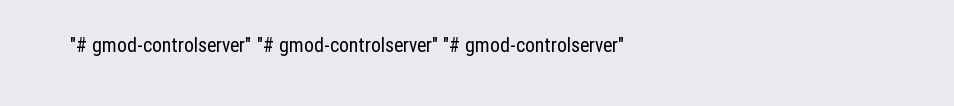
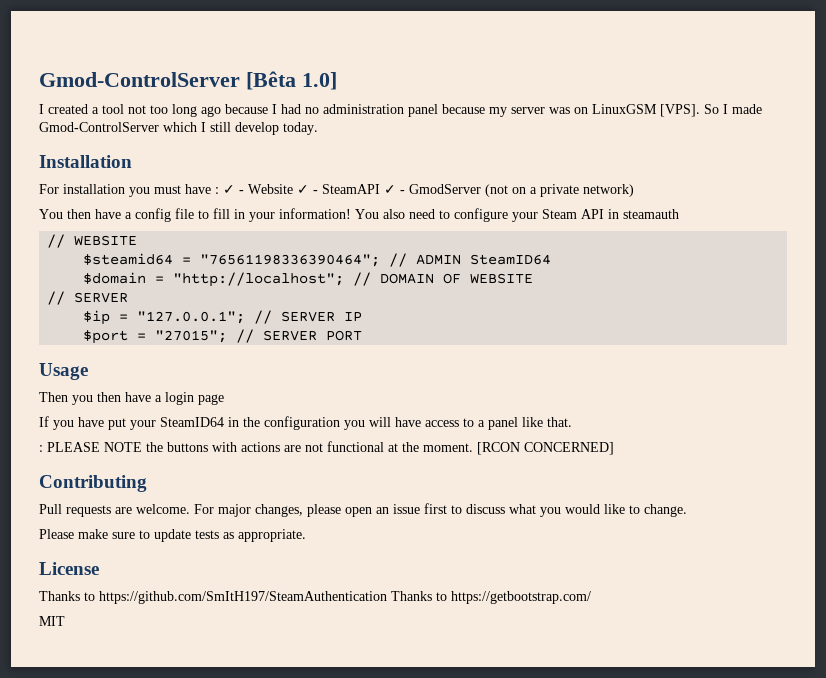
- "# gmod-controlserver" "# gmod-controlserver" "# gmod-controlserver"
+ Gmod-ControlServer [Bêta 1.0]
+ I created a tool not too long ago because I had no administration panel because my server was on LinuxGSM [VPS]. So I made Gmod-ControlServer which I still develop today.
+ Installation
+ For installation you must have : ✓ - Website ✓ - SteamAPI ✓ - GmodServer (not on a private network)
+ You then have a config file to fill in your information! You also need to configure your Steam API in steamauth
+ // WEBSITE
+ $steamid64 = "76561198336390464"; // ADMIN SteamID64
+ $domain = "http://localhost"; // DOMAIN OF WEBSITE
+ // SERVER
+ $ip = "127.0.0.1"; // SERVER IP
+ $port = "27015"; // SERVER PORT
+ Usage
+ Then you then have a login page
+ If you have put your SteamID64 in the configuration you will have access to a panel like that.
+ : PLEASE NOTE the buttons with actions are not functional at the moment. [RCON CONCERNED]
+ Contributing
+ Pull requests are welcome. For major changes, please open an issue first to discuss what you would like to change.
+ Please make sure to update tests as appropriate.
+ License
+ Thanks to https://github.com/SmItH197/SteamAuthentication Thanks to https://getbootstrap.com/
+ MIT

